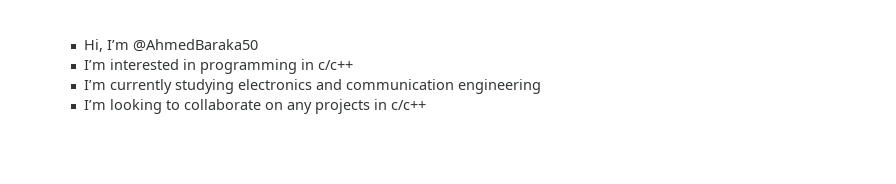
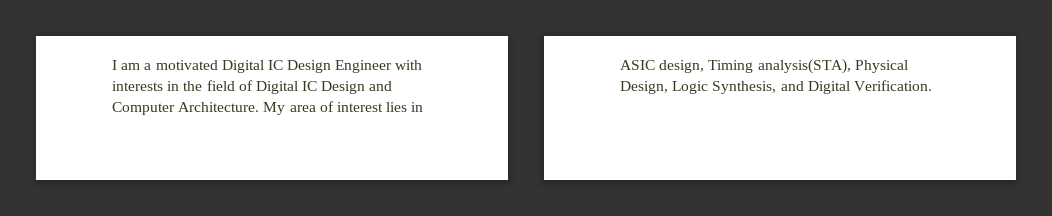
- Hi, I’m @AhmedBaraka50
- I’m interested in programming in c/c++
- I’m currently studying electronics and communication engineering
- I’m looking to collaborate on any projects in c/c++
+ I am a motivated Digital IC Design Engineer with interests in the field of Digital IC Design and Computer Architecture. My area of interest lies in ASIC design, Timing analysis(STA), Physical Design, Logic Synthesis, and Digital Verification.

